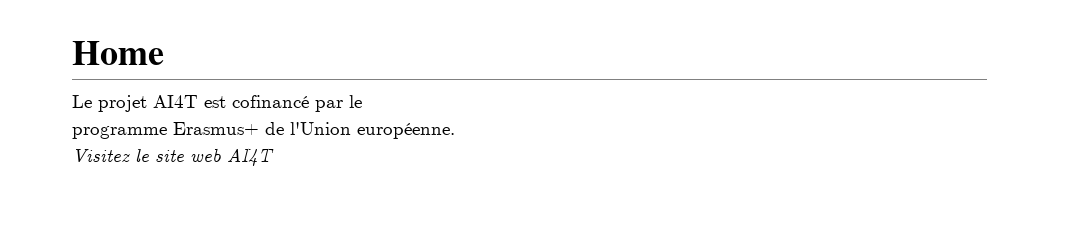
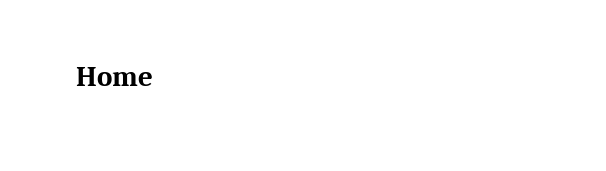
- Le projet AI4T est cofinancé par le
- programme Erasmus+ de l'Union européenne.
- Visitez le site web AI4T

